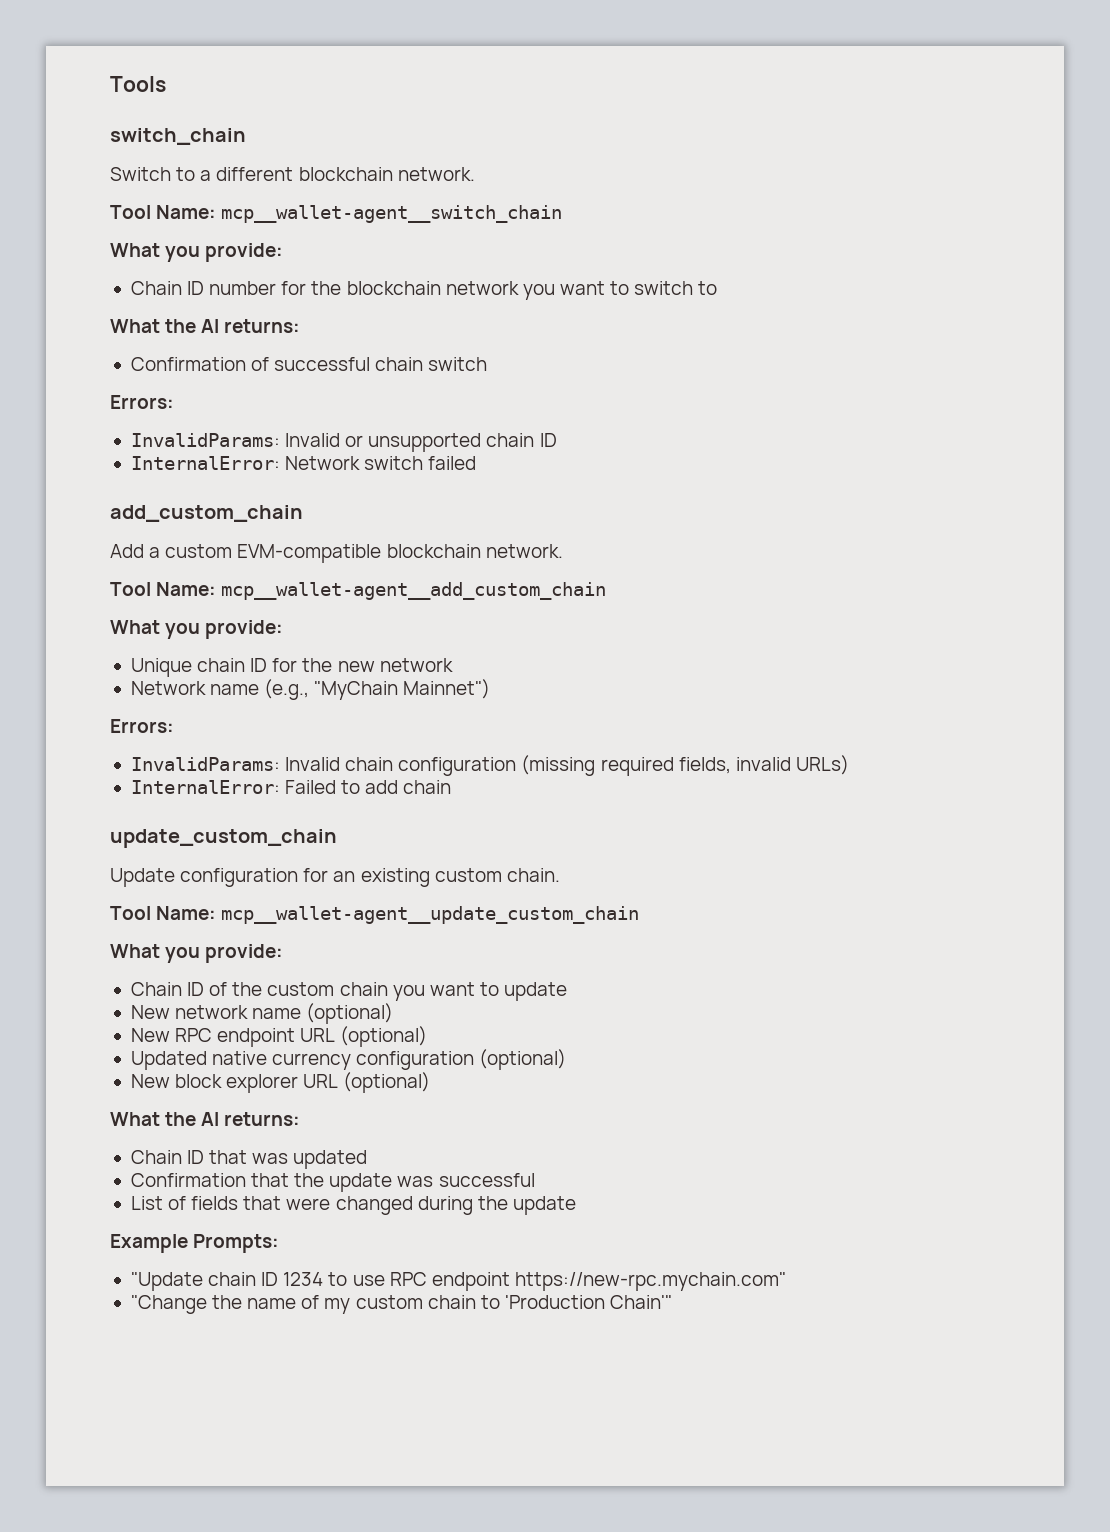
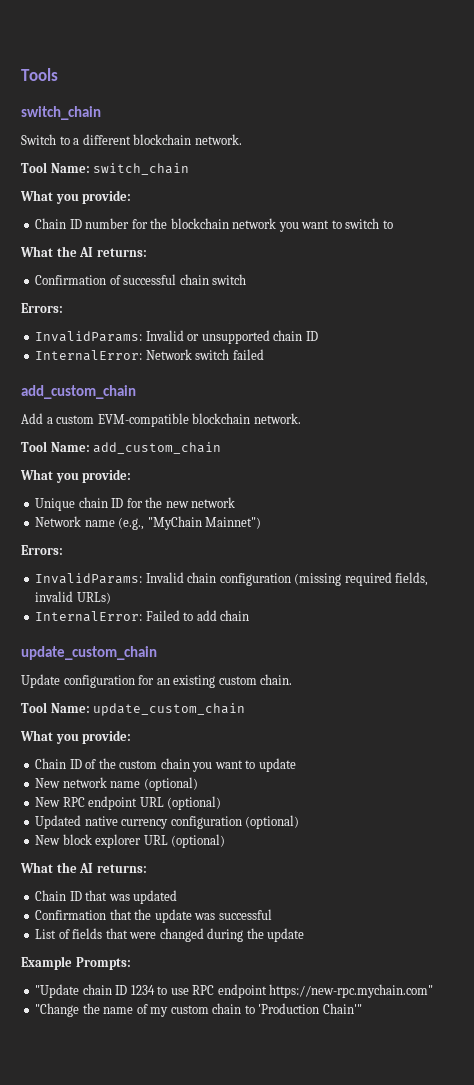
- Tool Name: mcp__wallet-agent__switch_chain
+ Tool Name: switch_chain
- Tool Name: mcp__wallet-agent__add_custom_chain
+ Tool Name: add_custom_chain
- Tool Name: mcp__wallet-agent__update_custom_chain
+ Tool Name: update_custom_chain

